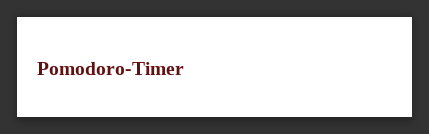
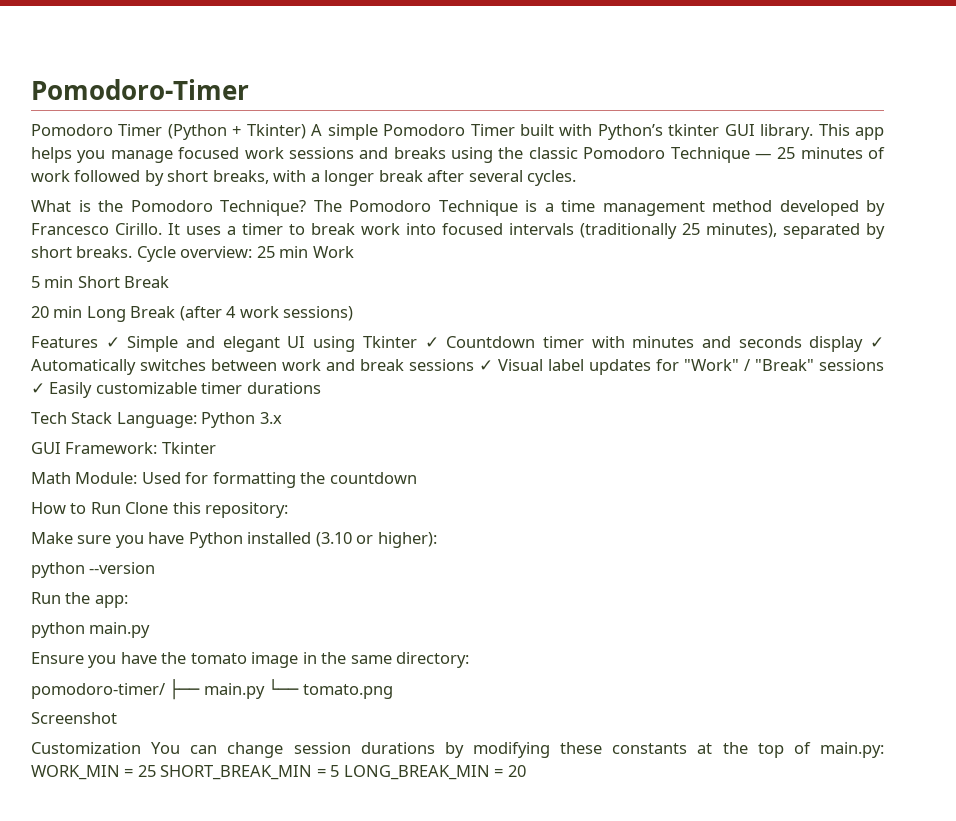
+ Pomodoro Timer (Python + Tkinter) A simple Pomodoro Timer built with Python’s tkinter GUI library. This app helps you manage focused work sessions and breaks using the classic Pomodoro Technique — 25 minutes of work followed by short breaks, with a longer break after several cycles.
+ What is the Pomodoro Technique? The Pomodoro Technique is a time management method developed by Francesco Cirillo. It uses a timer to break work into focused intervals (traditionally 25 minutes), separated by short breaks. Cycle overview: 25 min Work
+ 5 min Short Break
+ 20 min Long Break (after 4 work sessions)
+ Features ✓ Simple and elegant UI using Tkinter ✓ Countdown timer with minutes and seconds display ✓ Automatically switches between work and break sessions ✓ Visual label updates for "Work" / "Break" sessions ✓ Easily customizable timer durations
+ Tech Stack Language: Python 3.x
+ GUI Framework: Tkinter
+ Math Module: Used for formatting the countdown
+ How to Run Clone this repository:
+ Make sure you have Python installed (3.10 or higher):
+ python --version
+ Run the app:
+ python main.py
+ Ensure you have the tomato image in the same directory:
+ pomodoro-timer/ ├── main.py └── tomato.png
+ Screenshot
+ Customization You can change session durations by modifying these constants at the top of main.py: WORK_MIN = 25 SHORT_BREAK_MIN = 5 LONG_BREAK_MIN = 20

